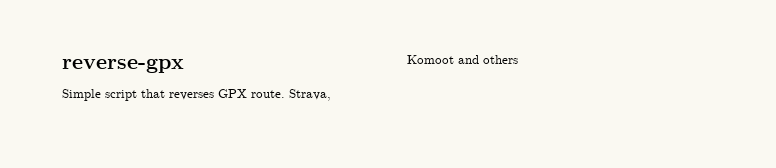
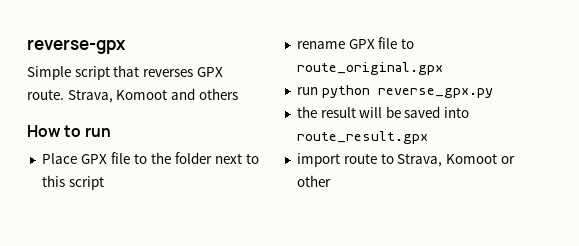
+ How to run
+ Place GPX file to the folder next to this script
+ rename GPX file to route_original.gpx
+ run python reverse_gpx.py
+ the result will be saved into route_result.gpx
+ import route to Strava, Komoot or other

